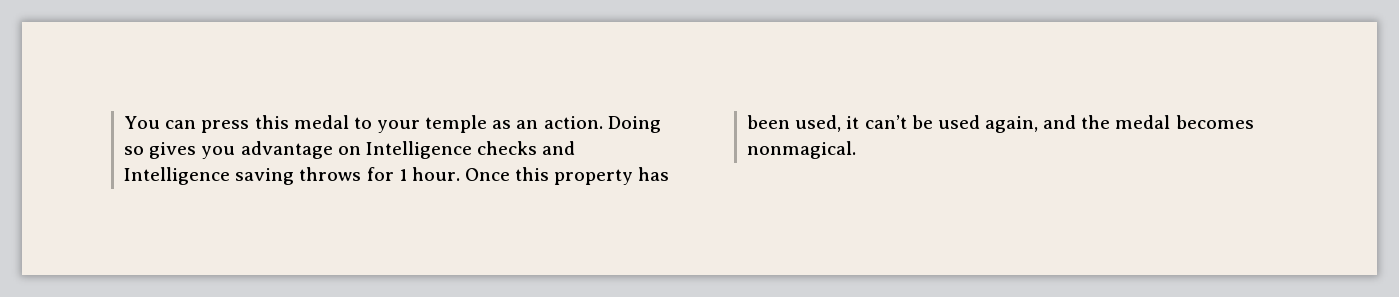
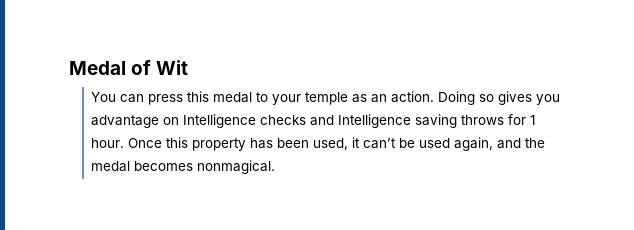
+ Medal of Wit

